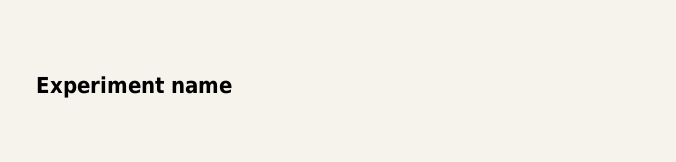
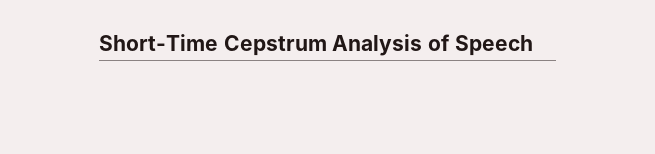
- Experiment name
+ Short-Time Cepstrum Analysis of Speech

